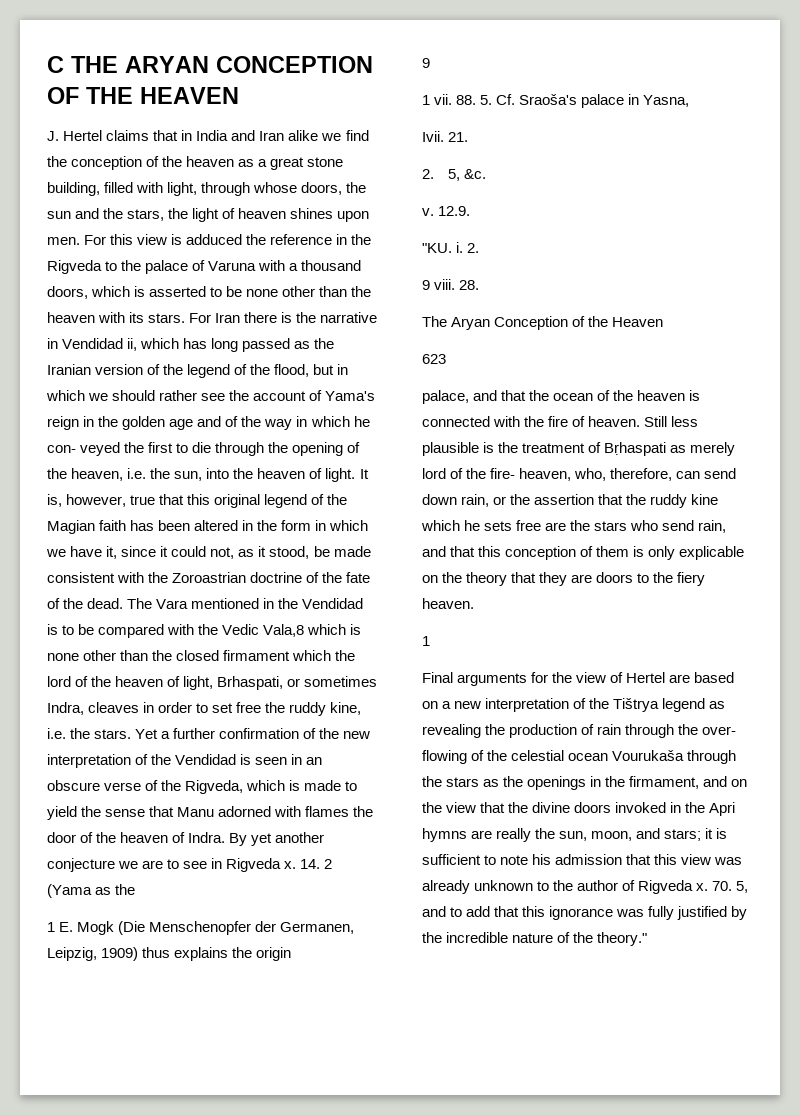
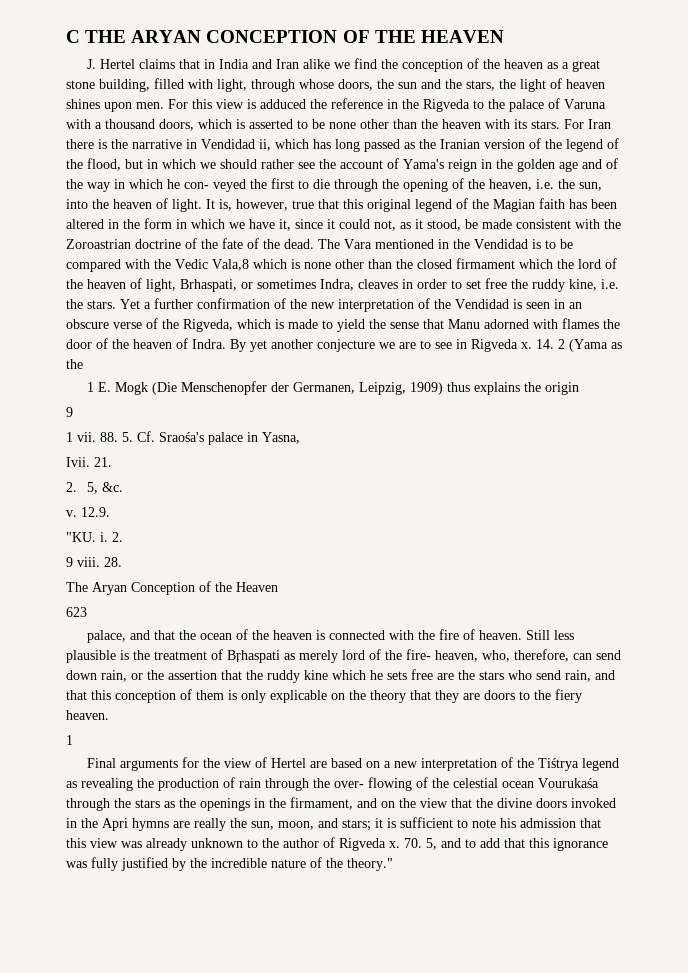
- 88. 5. Cf. Sraoša's palace in Yasna,
+ 88. 5. Cf. Sraośa's palace in Yasna,
- Final arguments for the view of Hertel are based on a new interpretation of the Tištrya legend as revealing the production of rain through the over- flowing of the celestial ocean Vourukaša through the stars as the openings in the firmament, and on the view that the divine doors invoked in the Apri hymns are really the sun, moon, and stars;
+ Final arguments for the view of Hertel are based on a new interpretation of the Tiśtrya legend as revealing the production of rain through the over- flowing of the celestial ocean Vourukaśa through the stars as the openings in the firmament, and on the view that the divine doors invoked in the Apri hymns are really the sun, moon, and stars;

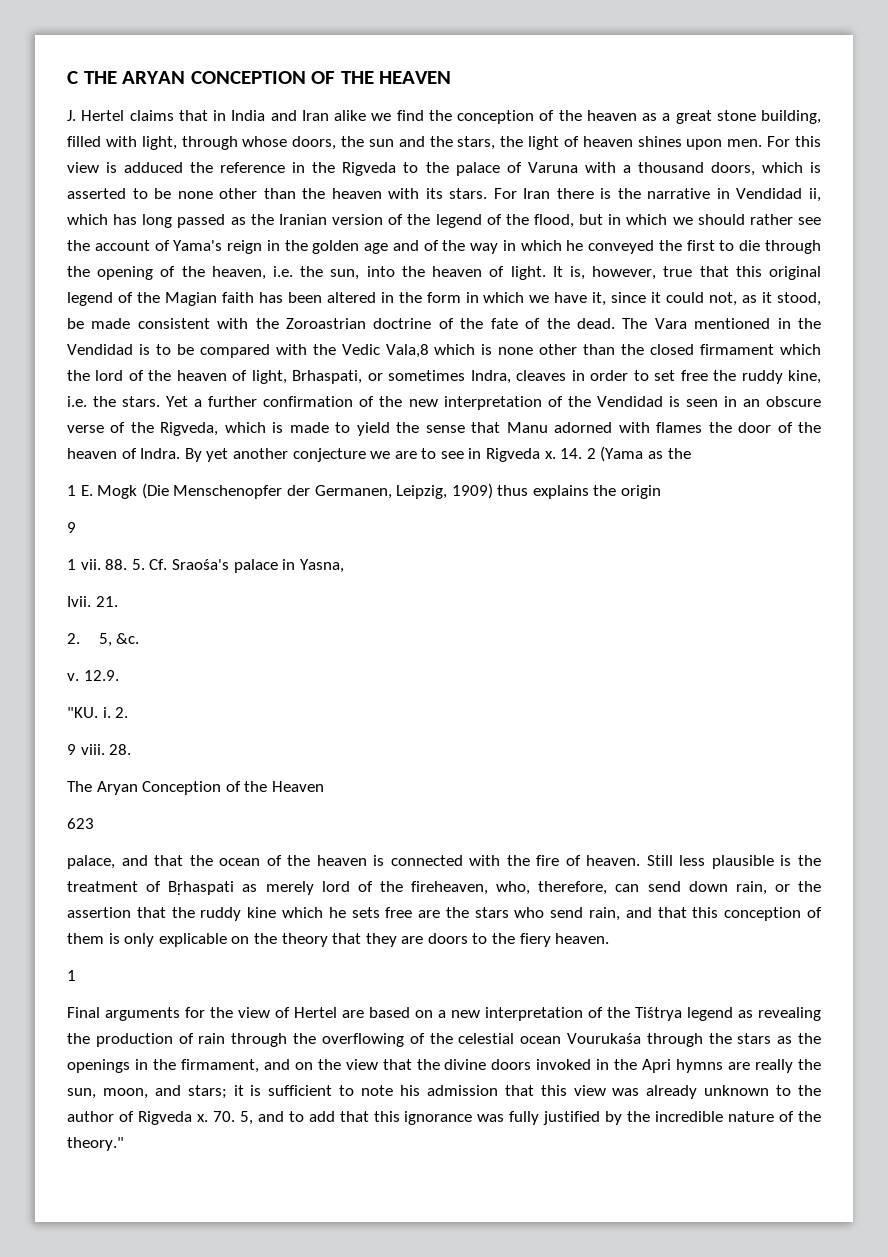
- For Iran there is the narrative in Vendidad ii, which has long passed as the Iranian version of the legend of the flood, but in which we should rather see the account of Yama's reign in the golden age and of the way in which he con- veyed the first to die through the opening of the heaven, i.e. the sun, into the heaven of light.
+ For Iran there is the narrative in Vendidad ii, which has long passed as the Iranian version of the legend of the flood, but in which we should rather see the account of Yama's reign in the golden age and of the way in which he conveyed the first to die through the opening of the heaven, i.e. the sun, into the heaven of light.
- Still less plausible is the treatment of Bṛhaspati as merely lord of the fire- heaven, who, therefore, can send down rain, or the assertion that the ruddy kine which he sets free are the stars who send rain, and that this conception of them is only explicable on the theory that they are doors to the fiery heaven.
+ Still less plausible is the treatment of Bṛhaspati as merely lord of the fireheaven, who, therefore, can send down rain, or the assertion that the ruddy kine which he sets free are the stars who send rain, and that this conception of them is only explicable on the theory that they are doors to the fiery heaven.
- Final arguments for the view of Hertel are based on a new interpretation of the Tiśtrya legend as revealing the production of rain through the over- flowing of the celestial ocean Vourukaśa through the stars as the openings in the firmament, and on the view that the divine doors invoked in the Apri hymns are really the sun, moon, and stars;
+ Final arguments for the view of Hertel are based on a new interpretation of the Tiśtrya legend as revealing the production of rain through the overflowing of the celestial ocean Vourukaśa through the stars as the openings in the firmament, and on the view that the divine doors invoked in the Apri hymns are really the sun, moon, and stars;

